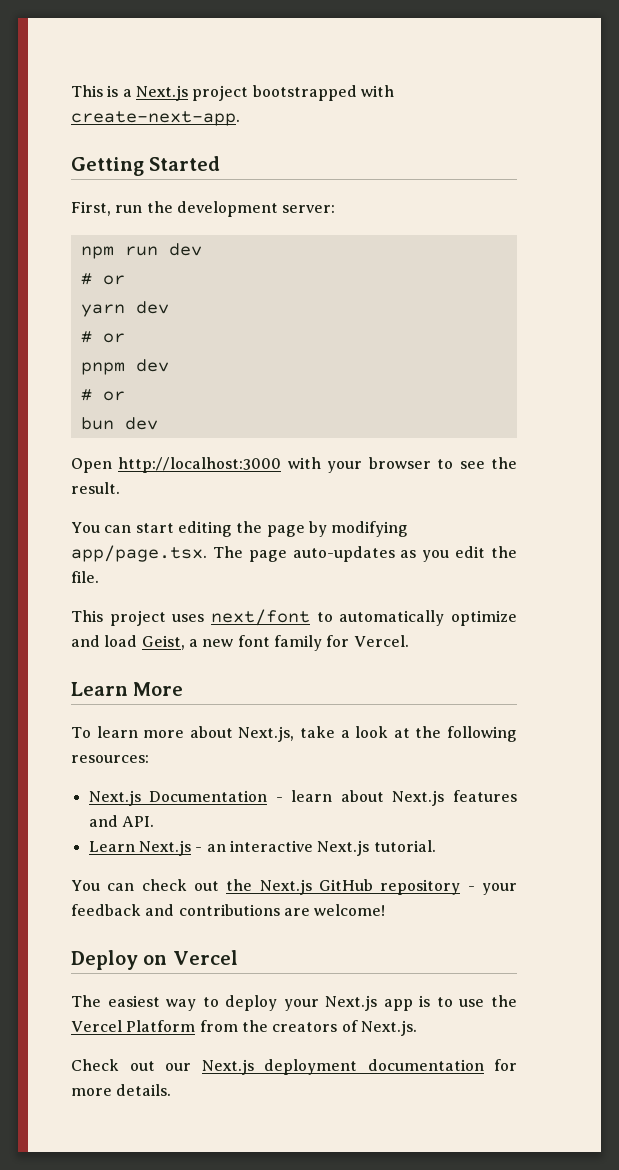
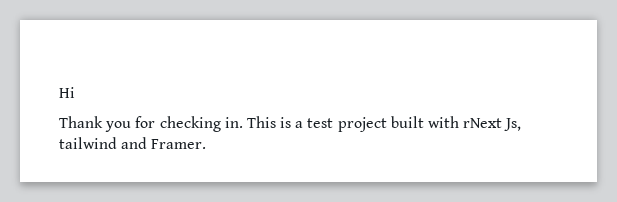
- This is a Next.js project bootstrapped with create-next-app.
- Getting Started
- First, run the development server:
- npm run dev
- # or
- yarn dev
- # or
- pnpm dev
- # or
- bun dev
- Open http://localhost:3000 with your browser to see the result.
- You can start editing the page by modifying app/page.tsx. The page auto-updates as you edit the file.
- This project uses next/font to automatically optimize and load Geist, a new font family for Vercel.
- Learn More
- To learn more about Next.js, take a look at the following resources:
- Next.js Documentation - learn about Next.js features and API.
- Learn Next.js - an interactive Next.js tutorial.
- You can check out the Next.js GitHub repository - your feedback and contributions are welcome!
- Deploy on Vercel
- The easiest way to deploy your Next.js app is to use the Vercel Platform from the creators of Next.js.
- Check out our Next.js deployment documentation for more details.
+ Hi
+ Thank you for checking in. This is a test project built with rNext Js, tailwind and Framer.

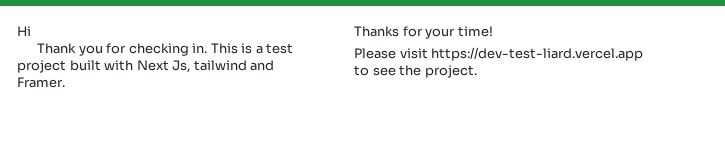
- This is a test project built with rNext Js, tailwind and Framer.
+ This is a test project built with Next Js, tailwind and Framer.
+ Thanks for your time!
+ Please visit https://dev-test-liard.vercel.app to see the project.

